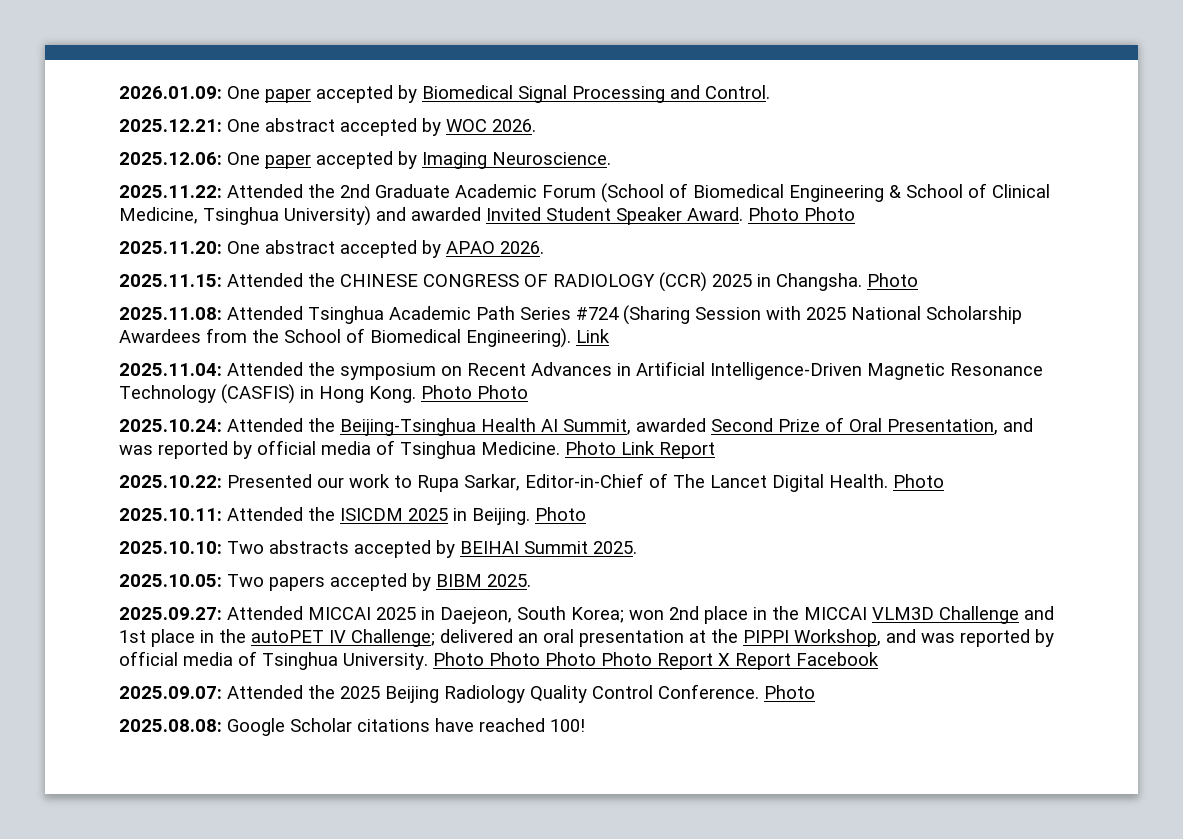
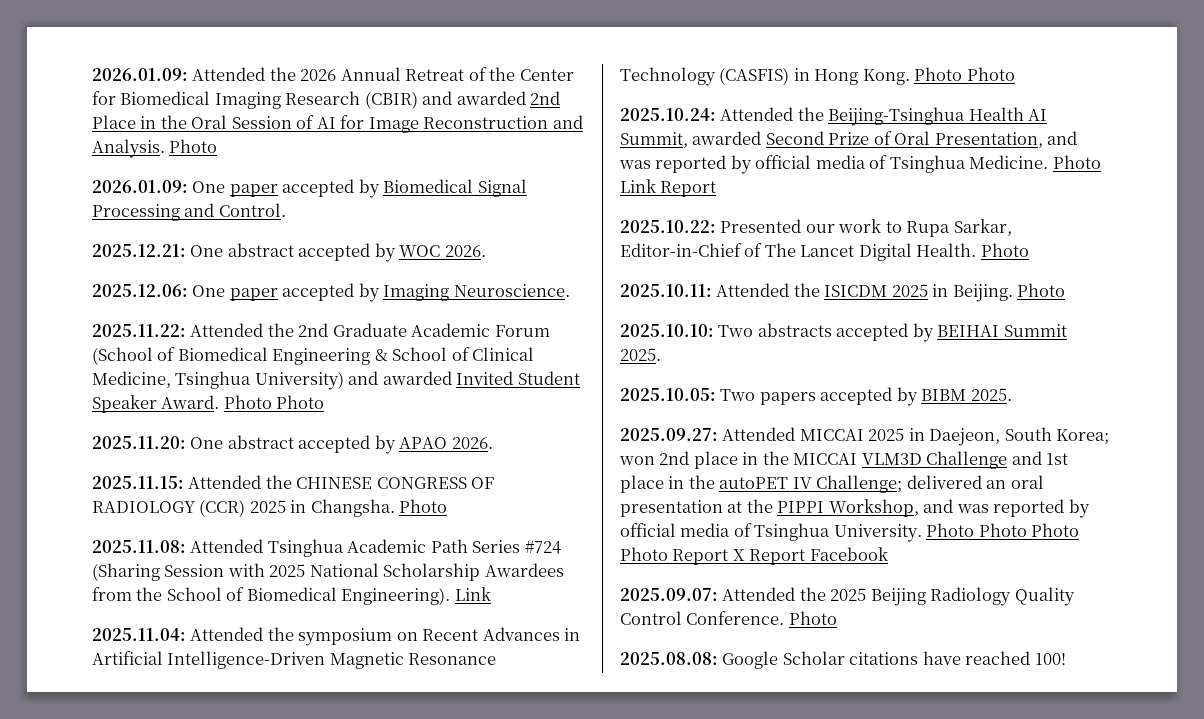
+ 2026.01.09: Attended the 2026 Annual Retreat of the Center for Biomedical Imaging Research (CBIR) and awarded 2nd Place in the Oral Session of AI for Image Reconstruction and Analysis. Photo

